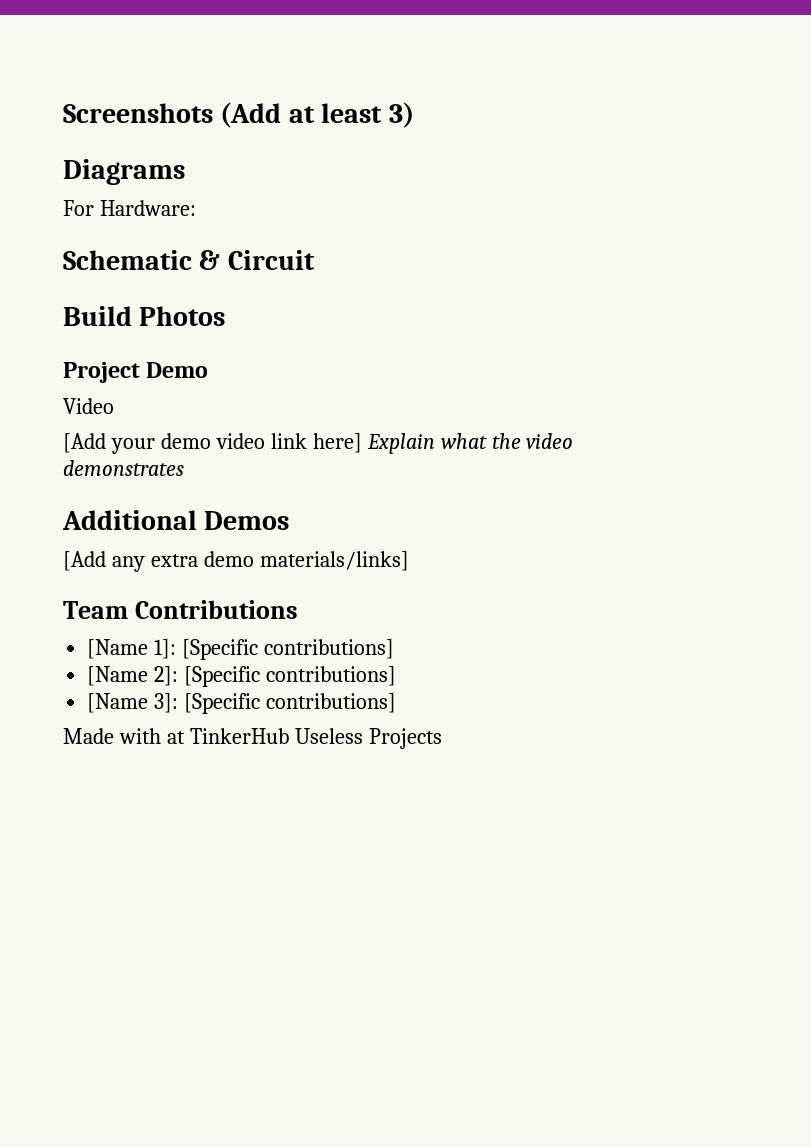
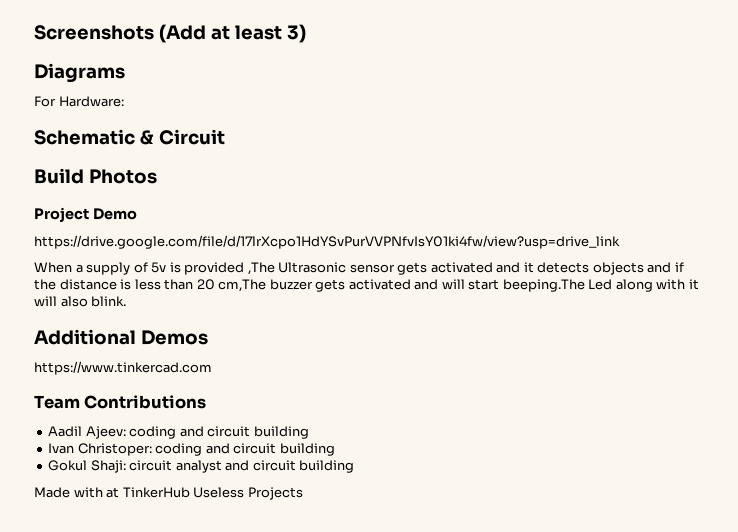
- Video
- [Add your demo video link here] Explain what the video demonstrates
+ https://drive.google.com/file/d/17lrXcpo1HdYSvPurVVPNfvIsY01ki4fw/view?usp=drive_link
+ When a supply of 5v is provided ,The Ultrasonic sensor gets activated and it detects objects and if the distance is less than 20 cm,The buzzer gets activated and will start beeping.The Led along with it will also blink.
  Additional Demos
- [Add any extra demo materials/links]
+ https://www.tinkercad.com
  Team Contributions
- [Name 1]: [Specific contributions]
- [Name 2]: [Specific contributions]
- [Name 3]: [Specific contributions]
+ Aadil Ajeev: coding and circuit building
+ Ivan Christoper: coding and circuit building
+ Gokul Shaji: circuit analyst and circuit building

